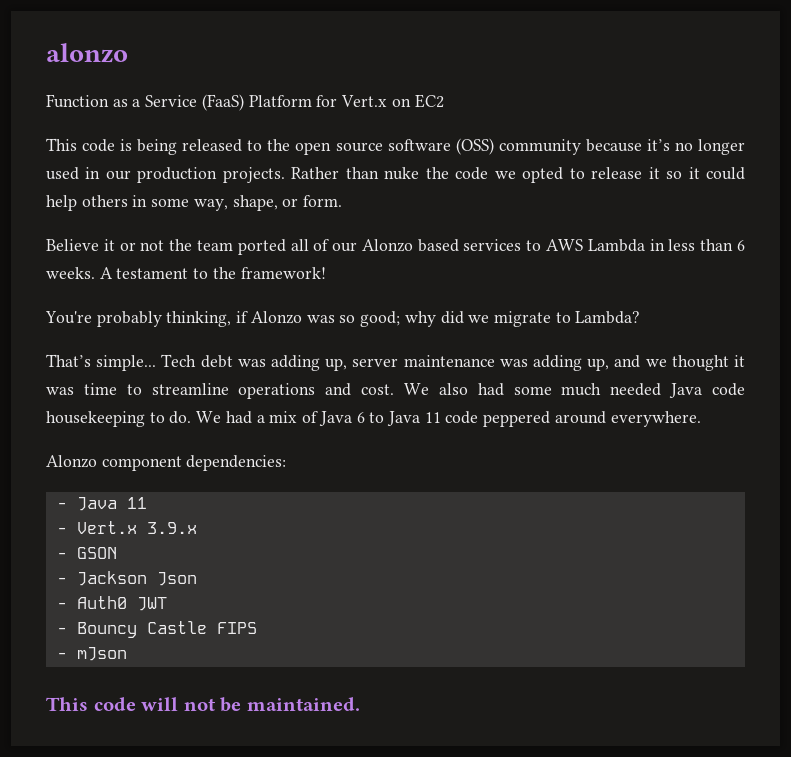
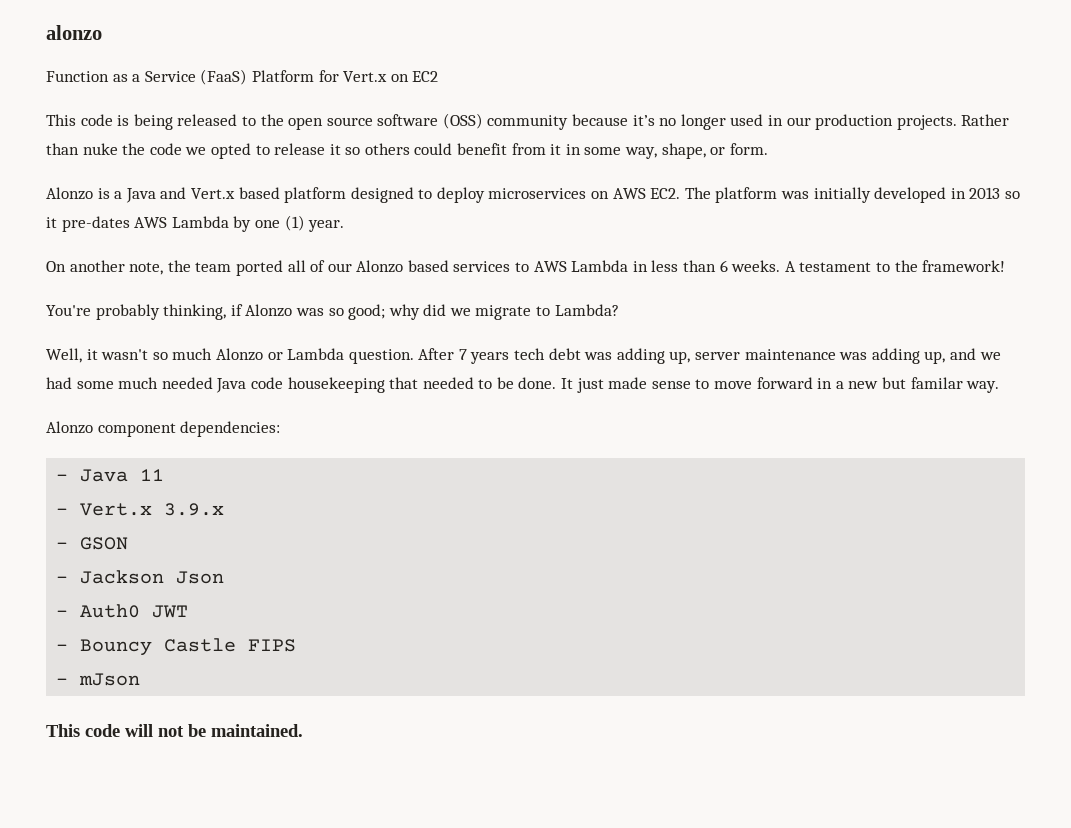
- Rather than nuke the code we opted to release it so it could help others in some way, shape, or form.
+ Rather than nuke the code we opted to release it so others could benefit from it in some way, shape, or form.
- Believe it or not the team ported all of our Alonzo based services to AWS Lambda in less than 6 weeks.
+ Alonzo is a Java and Vert.x based platform designed to deploy microservices on AWS EC2. The platform was initially developed in 2013 so it pre-dates AWS Lambda by one (1) year.
+ On another note, the team ported all of our Alonzo based services to AWS Lambda in less than 6 weeks.
- That’s simple... Tech debt was adding up, server maintenance was adding up, and we thought it was time to streamline operations and cost. We also had some much needed Java code housekeeping to do. We had a mix of Java 6 to Java 11 code peppered around everywhere.
+ Well, it wasn't so much Alonzo or Lambda question. After 7 years tech debt was adding up, server maintenance was adding up, and we had some much needed Java code housekeeping that needed to be done. It just made sense to move forward in a new but familar way.

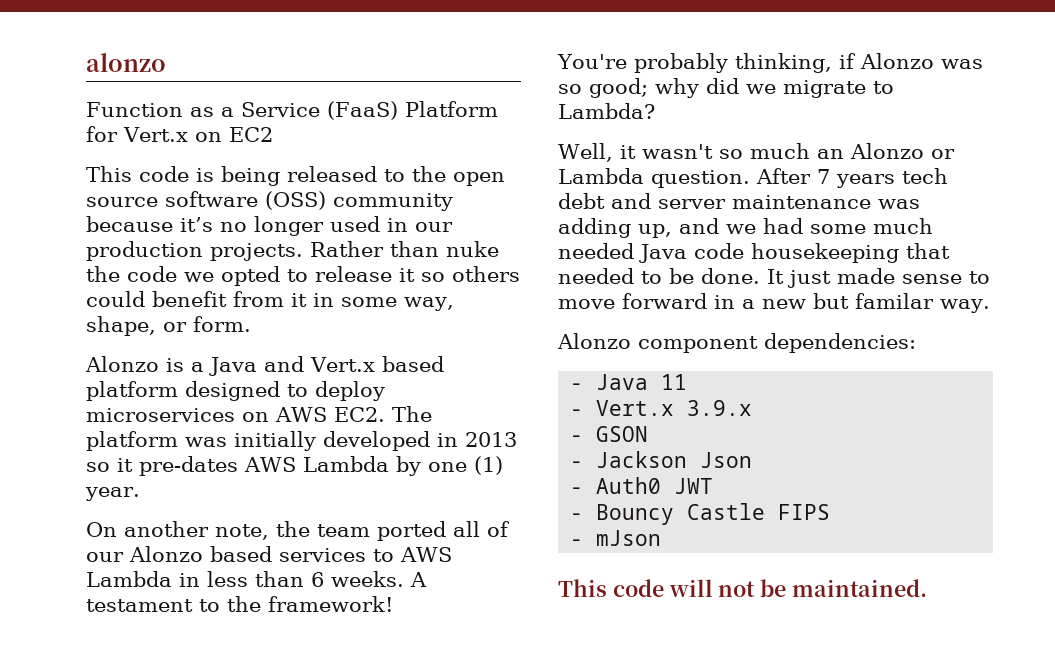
- Well, it wasn't so much Alonzo or Lambda question.
+ Well, it wasn't so much an Alonzo or Lambda question.
- After 7 years tech debt was adding up, server maintenance was adding up, and we had some much needed Java code housekeeping that needed to be done.
+ After 7 years tech debt and server maintenance was adding up, and we had some much needed Java code housekeeping that needed to be done.

